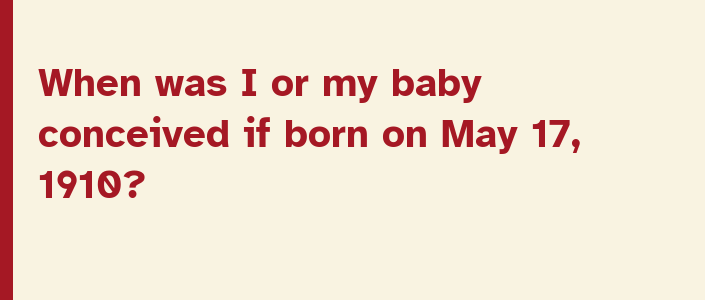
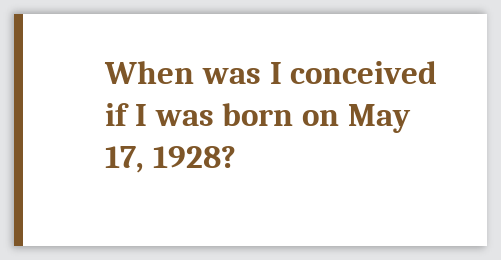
- When was I or my baby conceived if born on May 17, 1910?
+ When was I conceived if I was born on May 17, 1928?

